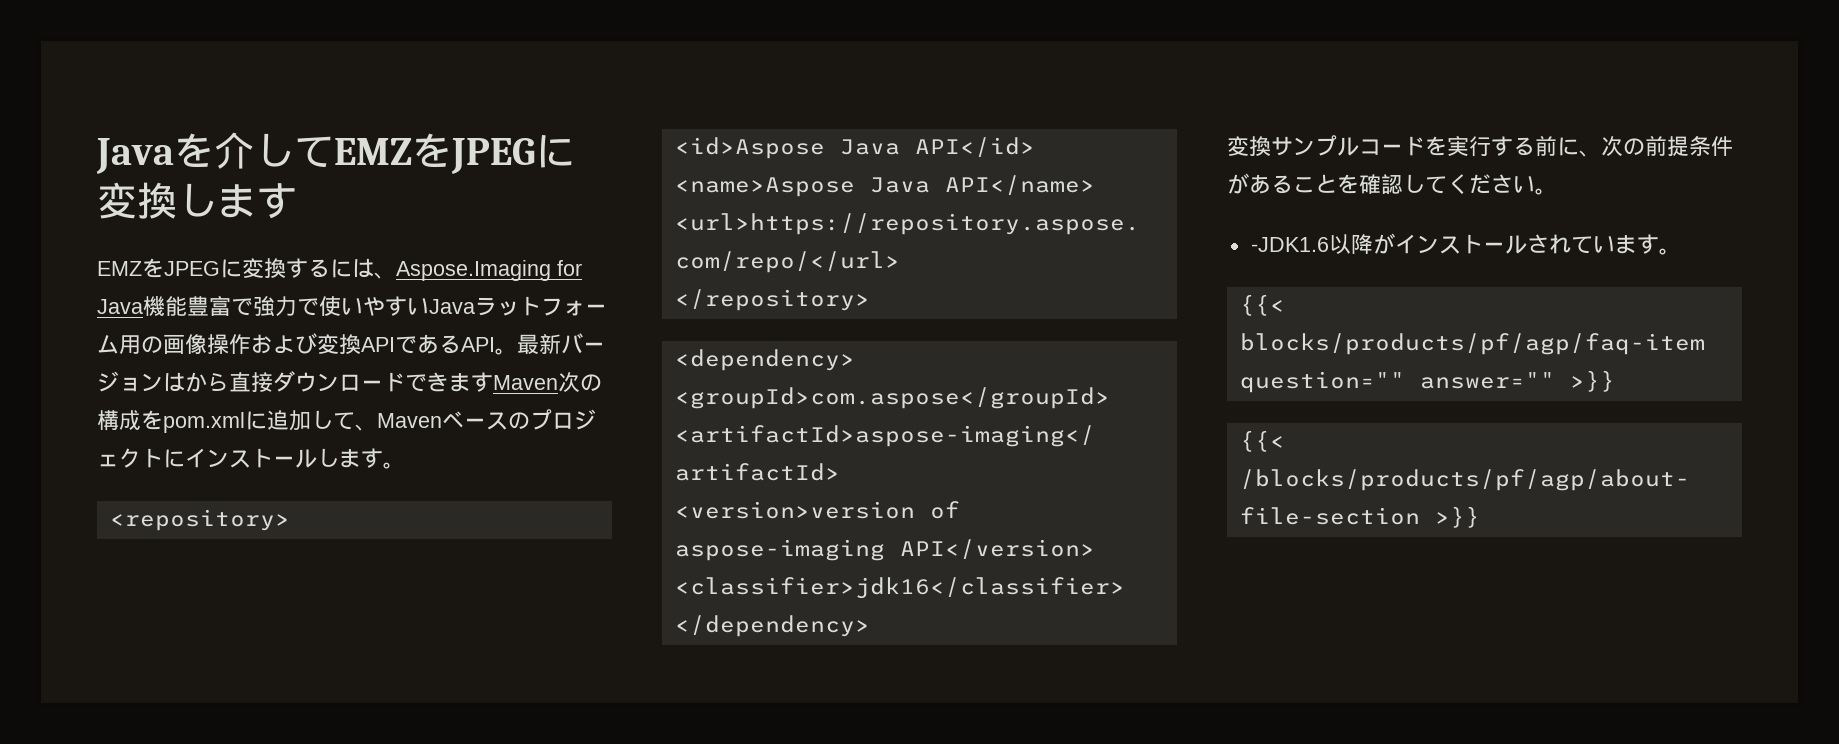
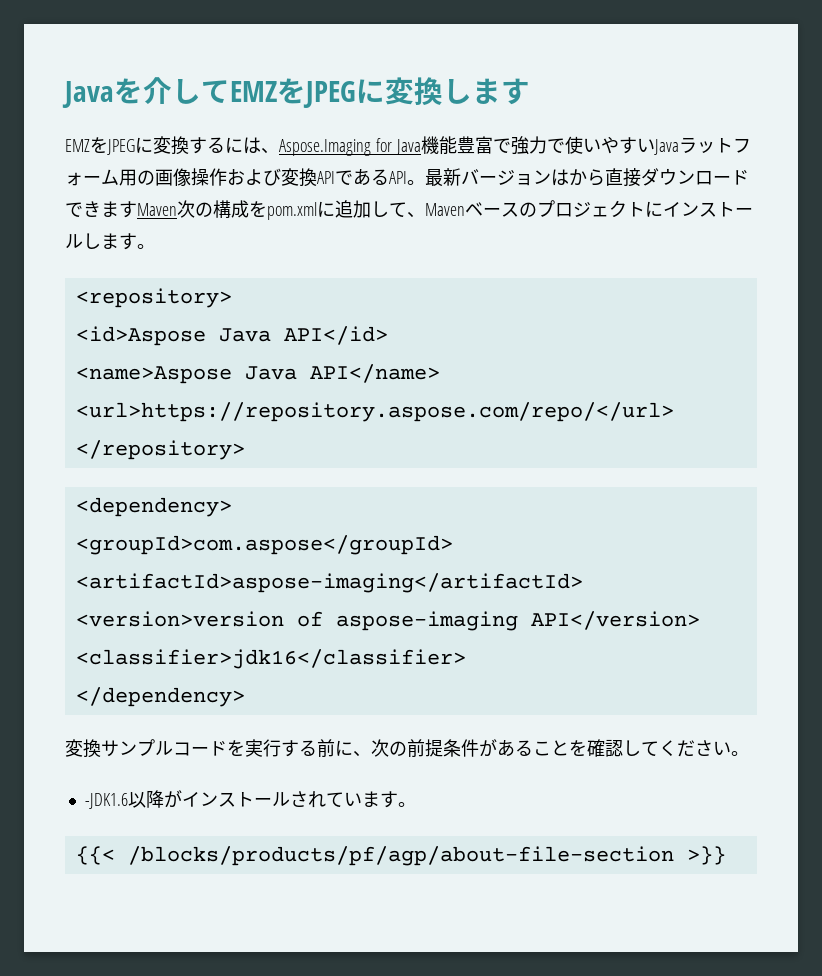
- {{< blocks/products/pf/agp/faq-item question="" answer="" >}}

